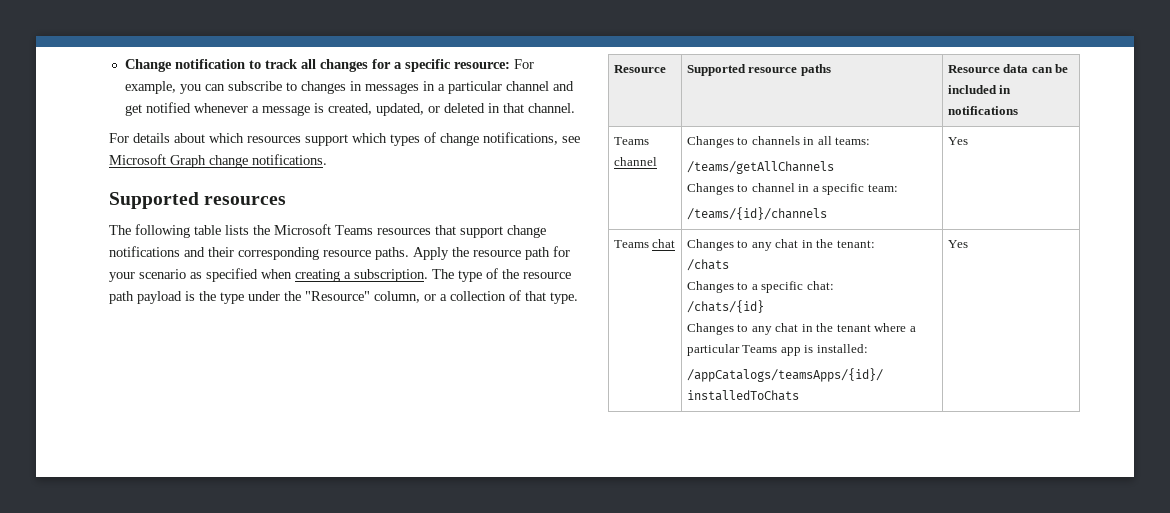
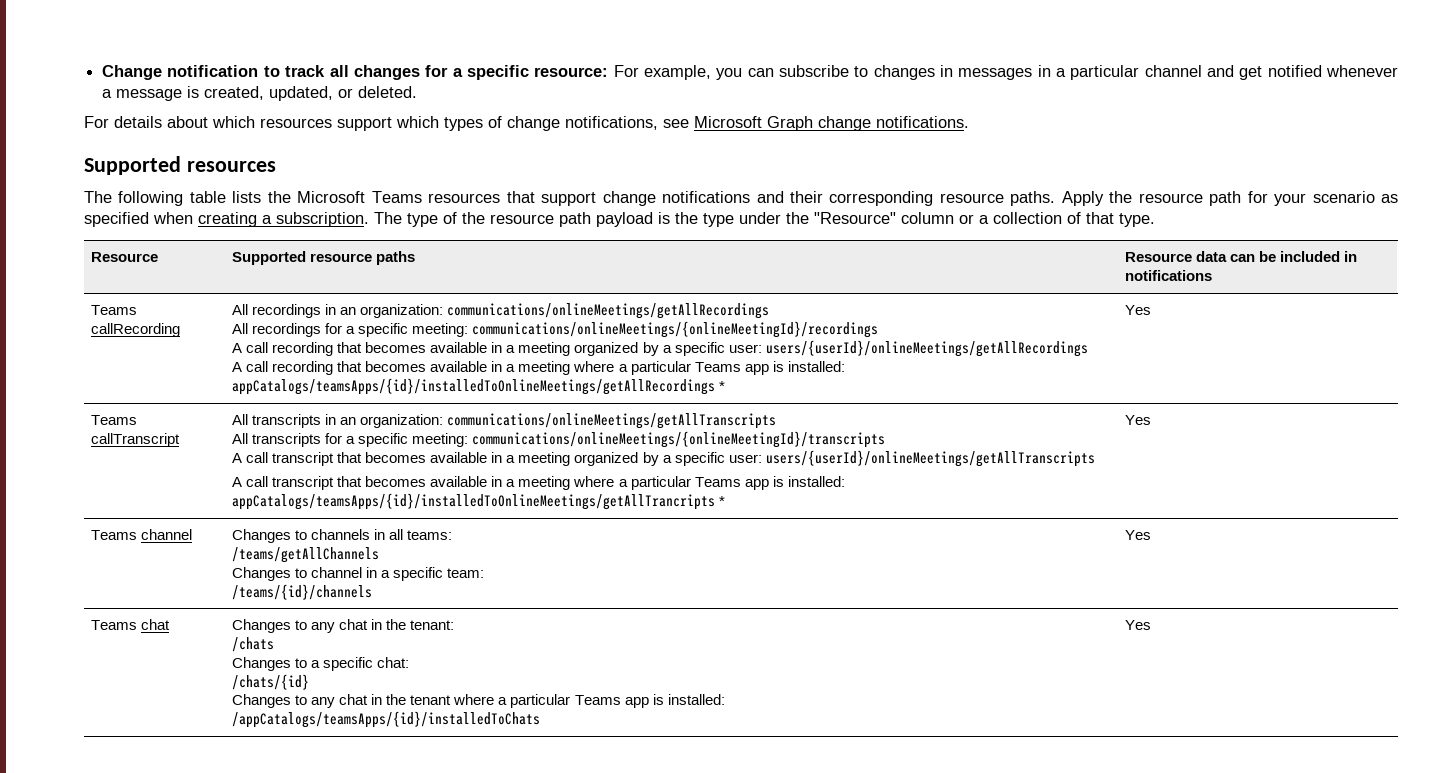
- Change notification to track all changes for a specific resource: For example, you can subscribe to changes in messages in a particular channel and get notified whenever a message is created, updated, or deleted in that channel.
+ Change notification to track all changes for a specific resource: For example, you can subscribe to changes in messages in a particular channel and get notified whenever a message is created, updated, or deleted.
- The type of the resource path payload is the type under the "Resource" column, or a collection of that type.
+ The type of the resource path payload is the type under the "Resource" column or a collection of that type.
+ Teams callRecording | All recordings in an organization: communications/onlineMeetings/getAllRecordings
+ All recordings for a specific meeting: communications/onlineMeetings/{onlineMeetingId}/recordings
+ A call recording that becomes available in a meeting organized by a specific user: users/{userId}/onlineMeetings/getAllRecordings
+ A call recording that becomes available in a meeting where a particular Teams app is installed: appCatalogs/teamsApps/{id}/installedToOnlineMeetings/getAllRecordings * | Yes
+ Teams callTranscript | All transcripts in an organization: communications/onlineMeetings/getAllTranscripts
+ All transcripts for a specific meeting: communications/onlineMeetings/{onlineMeetingId}/transcripts
+ A call transcript that becomes available in a meeting organized by a specific user: users/{userId}/onlineMeetings/getAllTranscripts
+ A call transcript that becomes available in a meeting where a particular Teams app is installed: appCatalogs/teamsApps/{id}/installedToOnlineMeetings/getAllTrancripts * | Yes

